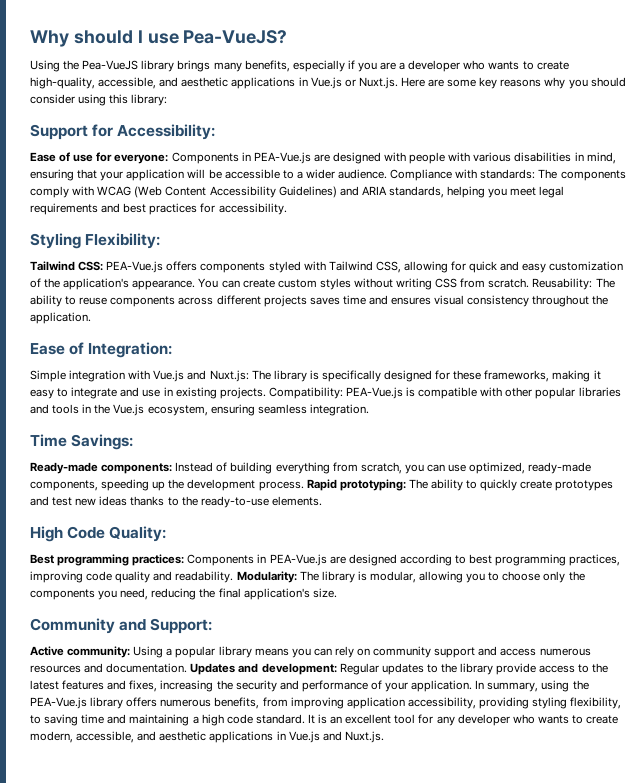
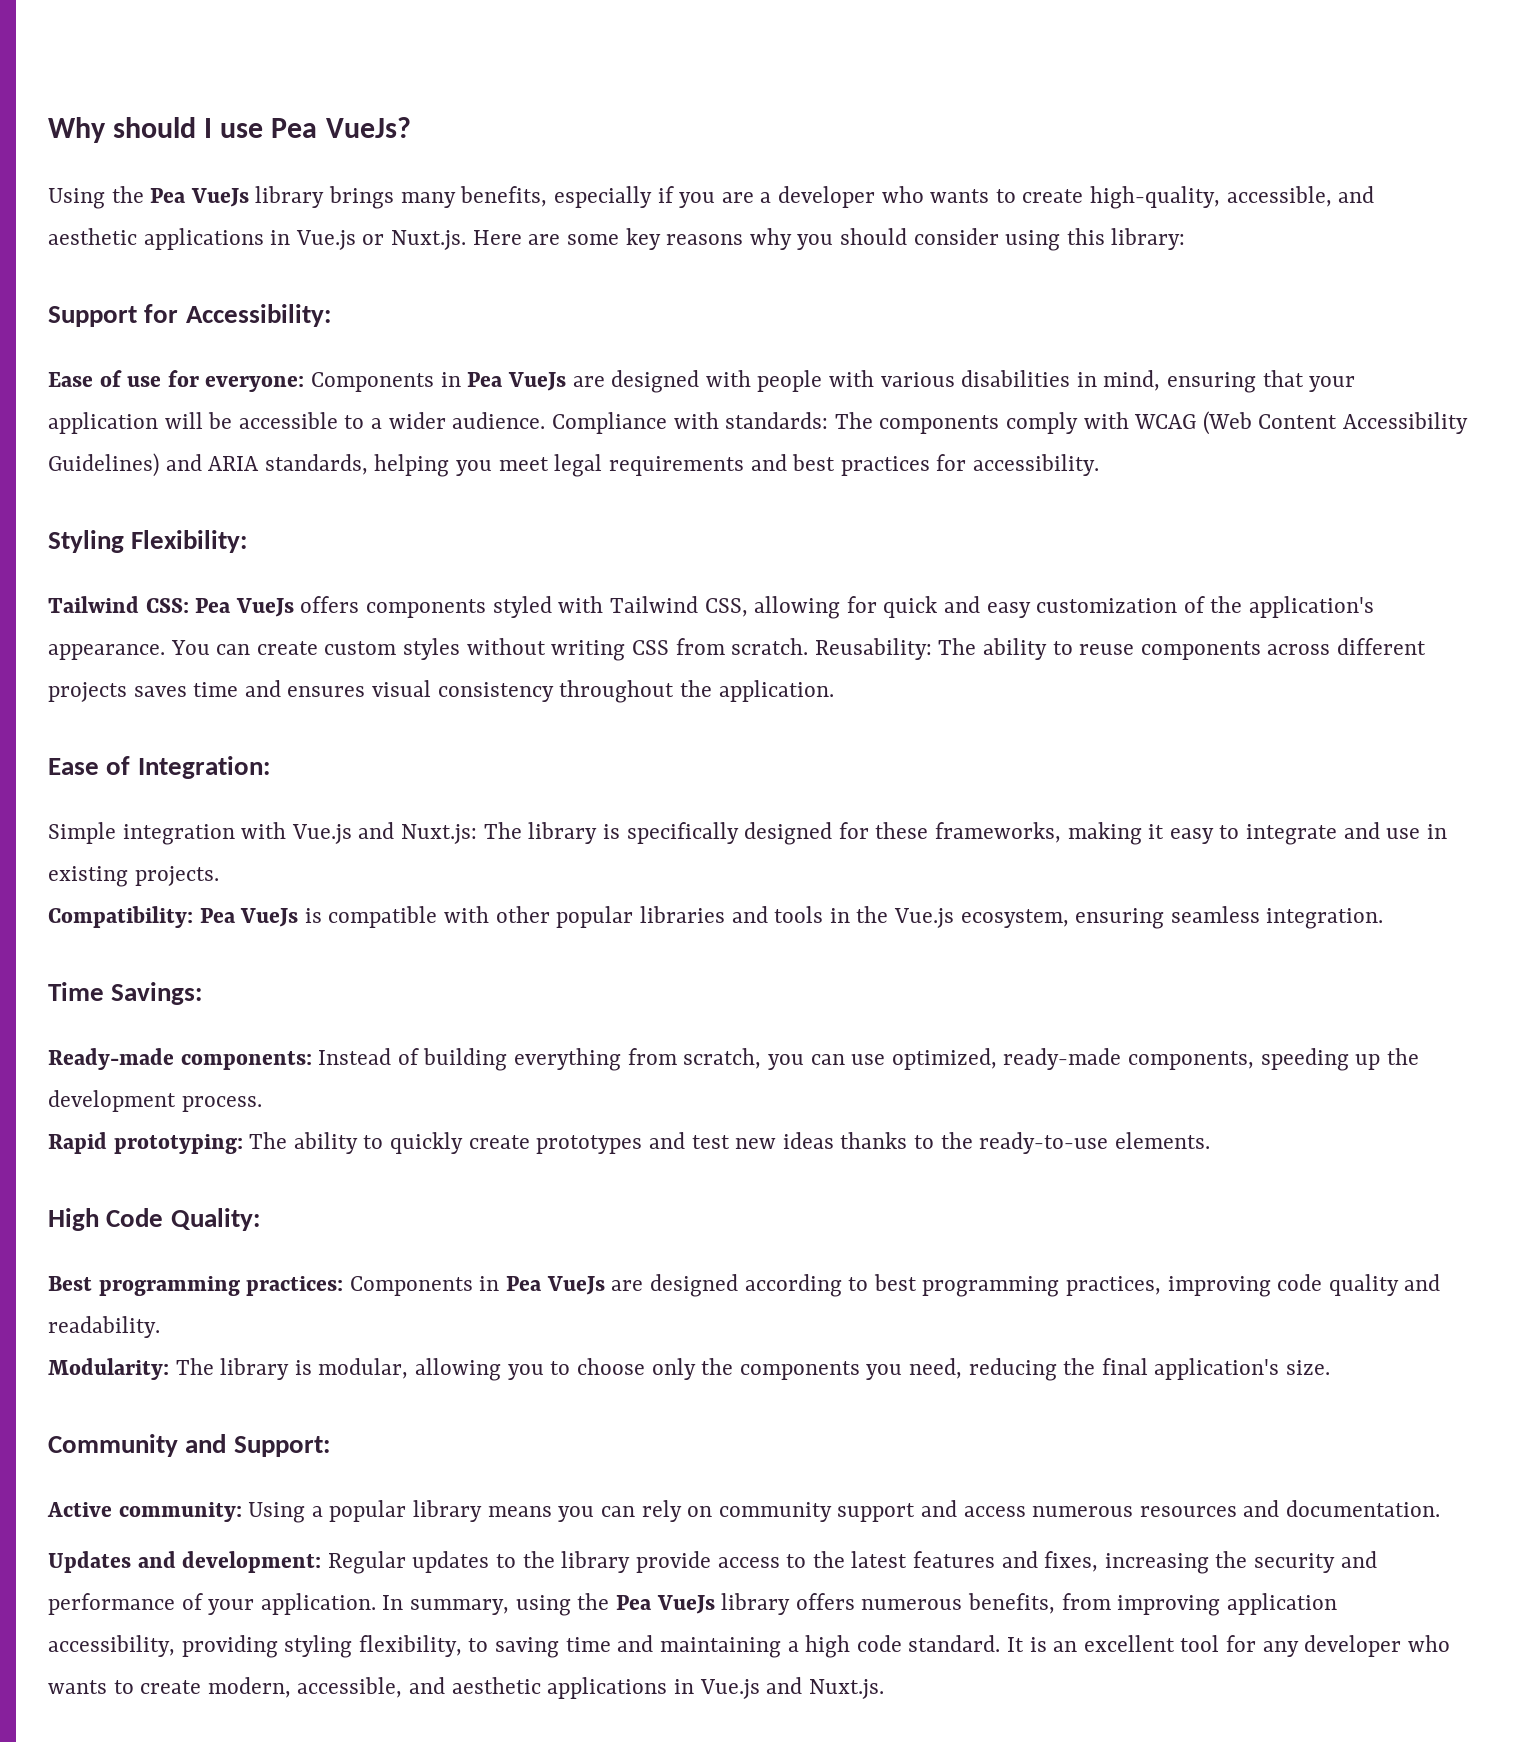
- Why should I use Pea-VueJS?
+ Why should I use Pea VueJs?
- Using the Pea-VueJS library brings many benefits, especially if you are a developer who wants to create high-quality, accessible, and aesthetic applications in Vue.js or Nuxt.js. Here are some key reasons why you should consider using this library:
+ Using the Pea VueJs library brings many benefits, especially if you are a developer who wants to create high-quality, accessible, and aesthetic applications in Vue.js or Nuxt.js. Here are some key reasons why you should consider using this library:
- Ease of use for everyone: Components in PEA-Vue.js are designed with people with various disabilities in mind, ensuring that your application will be accessible to a wider audience.
+ Ease of use for everyone: Components in Pea VueJs are designed with people with various disabilities in mind, ensuring that your application will be accessible to a wider audience.
- Tailwind CSS: PEA-Vue.js offers components styled with Tailwind CSS, allowing for quick and easy customization of the application's appearance.
+ Tailwind CSS: Pea VueJs offers components styled with Tailwind CSS, allowing for quick and easy customization of the application's appearance.
- Simple integration with Vue.js and Nuxt.js: The library is specifically designed for these frameworks, making it easy to integrate and use in existing projects. Compatibility: PEA-Vue.js is compatible with other popular libraries and tools in the Vue.js ecosystem, ensuring seamless integration.
+ Simple integration with Vue.js and Nuxt.js: The library is specifically designed for these frameworks, making it easy to integrate and use in existing projects.
+ Compatibility: Pea VueJs is compatible with other popular libraries and tools in the Vue.js ecosystem, ensuring seamless integration.
- Ready-made components: Instead of building everything from scratch, you can use optimized, ready-made components, speeding up the development process. Rapid prototyping: The ability to quickly create prototypes and test new ideas thanks to the ready-to-use elements.
+ Ready-made components: Instead of building everything from scratch, you can use optimized, ready-made components, speeding up the development process.
+ Rapid prototyping: The ability to quickly create prototypes and test new ideas thanks to the ready-to-use elements.
- Best programming practices: Components in PEA-Vue.js are designed according to best programming practices, improving code quality and readability. Modularity: The library is modular, allowing you to choose only the components you need, reducing the final application's size.
+ Best programming practices: Components in Pea VueJs are designed according to best programming practices, improving code quality and readability.
+ Modularity: The library is modular, allowing you to choose only the components you need, reducing the final application's size.
- Active community: Using a popular library means you can rely on community support and access numerous resources and documentation. Updates and development: Regular updates to the library provide access to the latest features and fixes, increasing the security and performance of your application.
+ Active community: Using a popular library means you can rely on community support and access numerous resources and documentation.
+ Updates and development: Regular updates to the library provide access to the latest features and fixes, increasing the security and performance of your application.
- In summary, using the PEA-Vue.js library offers numerous benefits, from improving application accessibility, providing styling flexibility, to saving time and maintaining a high code standard.
+ In summary, using the Pea VueJs library offers numerous benefits, from improving application accessibility, providing styling flexibility, to saving time and maintaining a high code standard.

